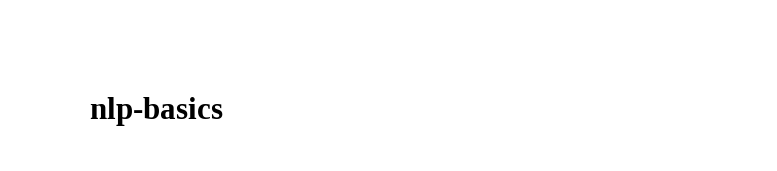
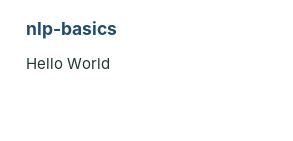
+ Hello World

